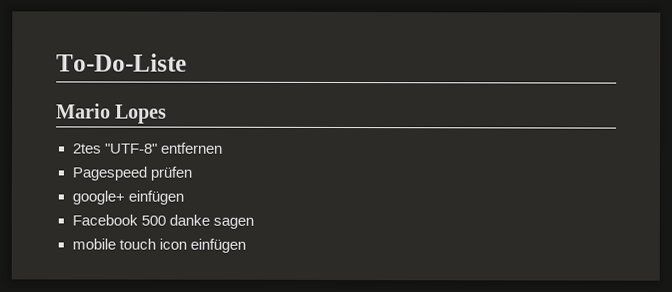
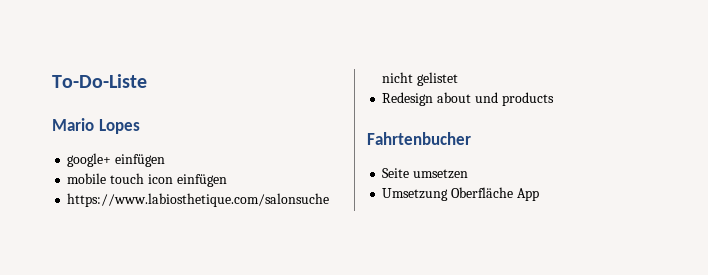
- 2tes "UTF-8" entfernen
- Pagespeed prüfen
  google+ einfügen
- Facebook 500 danke sagen
  mobile touch icon einfügen
+ https://www.labiosthetique.com/salonsuche nicht gelistet
+ Redesign about und products
+ Fahrtenbucher
+ Seite umsetzen
+ Umsetzung Oberfläche App

